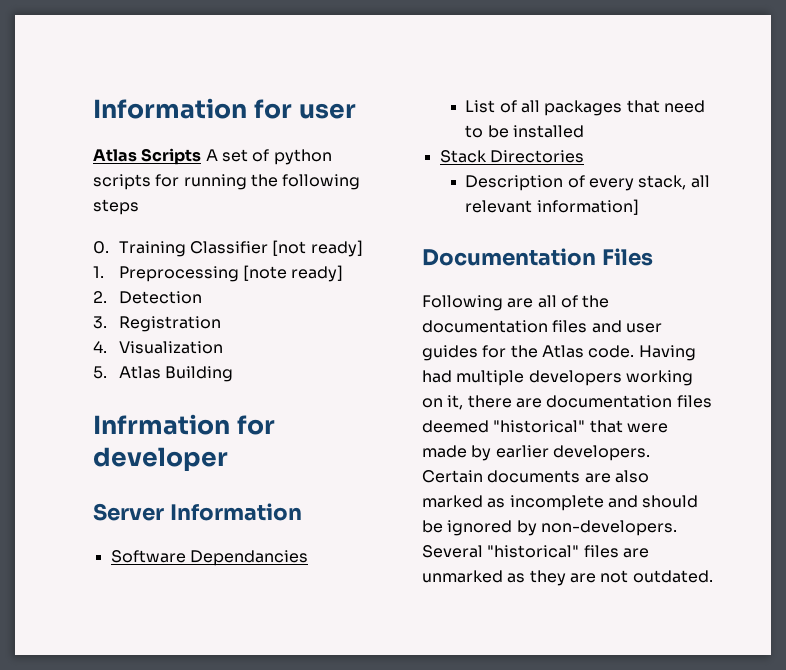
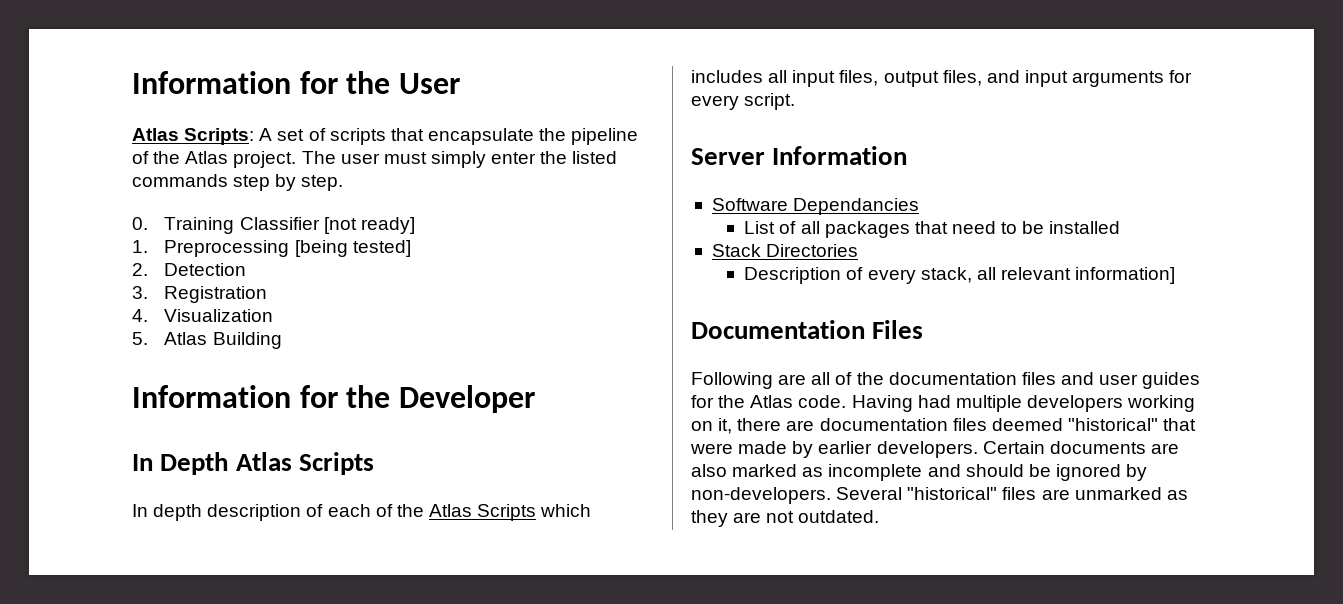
- Information for user
- Atlas Scripts A set of python scripts for running the following steps
+ Information for the User
+ Atlas Scripts: A set of scripts that encapsulate the pipeline of the Atlas project. The user must simply enter the listed commands step by step.
- 1. Preprocessing [note ready]
+ 1. Preprocessing [being tested]
- Infrmation for developer
+ Information for the Developer
+ In Depth Atlas Scripts
+ In depth description of each of the Atlas Scripts which includes all input files, output files, and input arguments for every script.

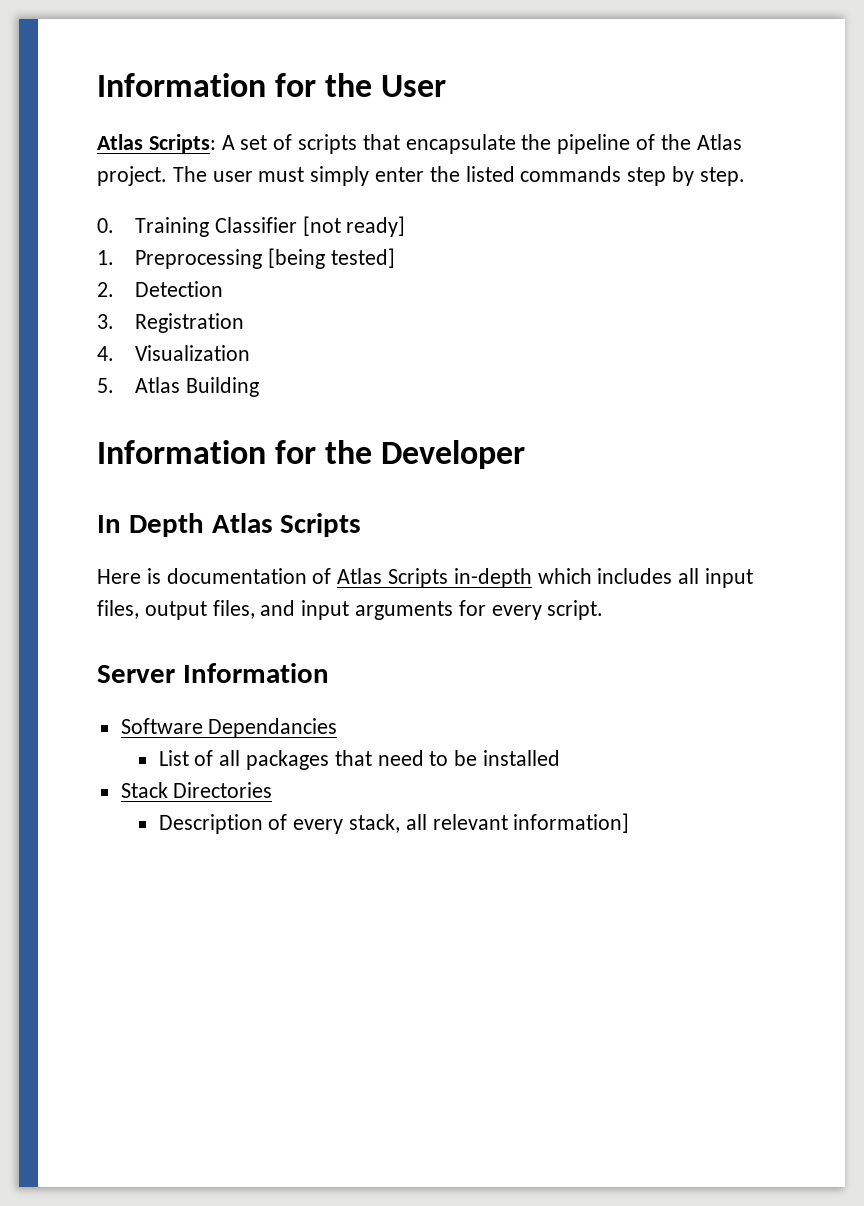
- In depth description of each of the Atlas Scripts which includes all input files, output files, and input arguments for every script.
+ Here is documentation of Atlas Scripts in-depth which includes all input files, output files, and input arguments for every script.
- Documentation Files
- Following are all of the documentation files and user guides for the Atlas code. Having had multiple developers working on it, there are documentation files deemed "historical" that were made by earlier developers. Certain documents are also marked as incomplete and should be ignored by non-developers. Several "historical" files are unmarked as they are not outdated.

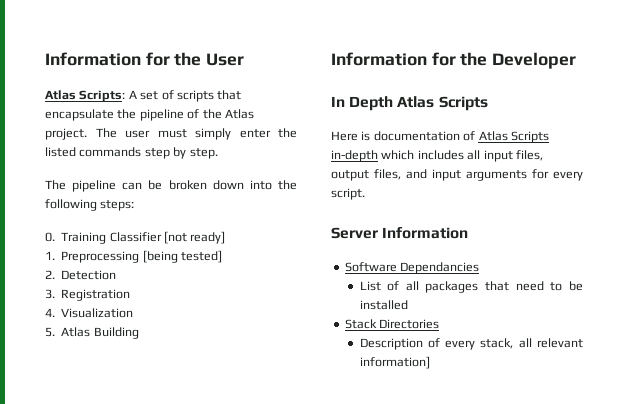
+ The pipeline can be broken down into the following steps:

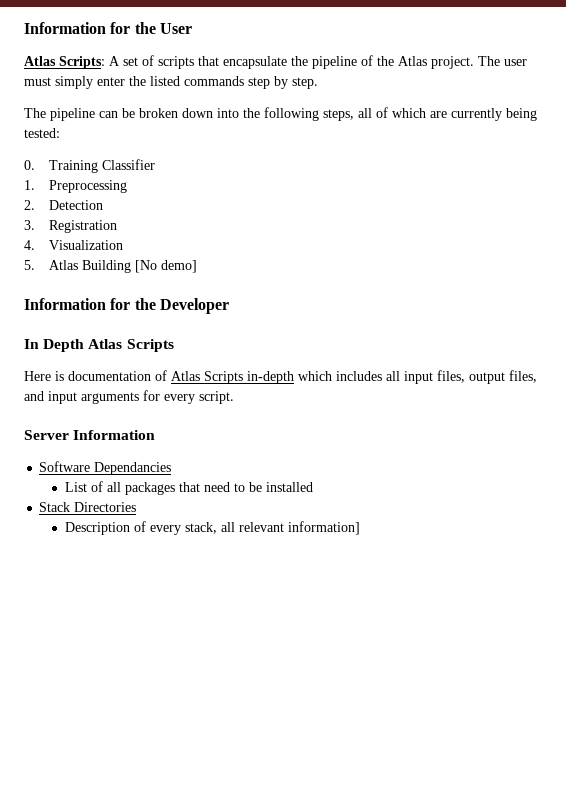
- The pipeline can be broken down into the following steps:
+ The pipeline can be broken down into the following steps, all of which are currently being tested:
- 0. Training Classifier [not ready]
+ 0. Training Classifier
- 1. Preprocessing [being tested]
+ 1. Preprocessing
- 5. Atlas Building
+ 5. Atlas Building [No demo]

